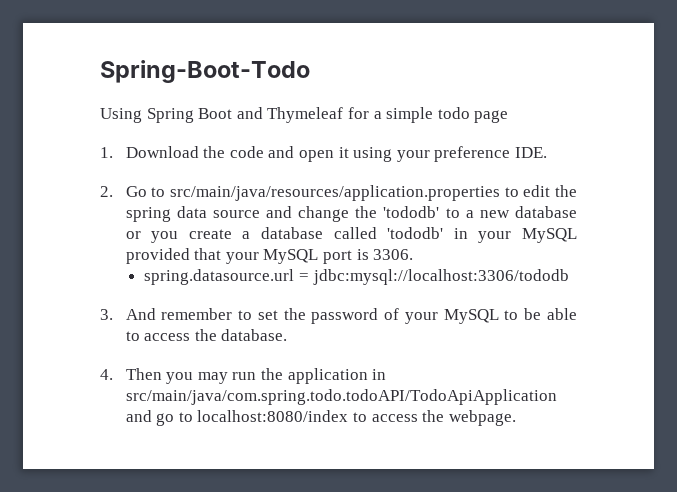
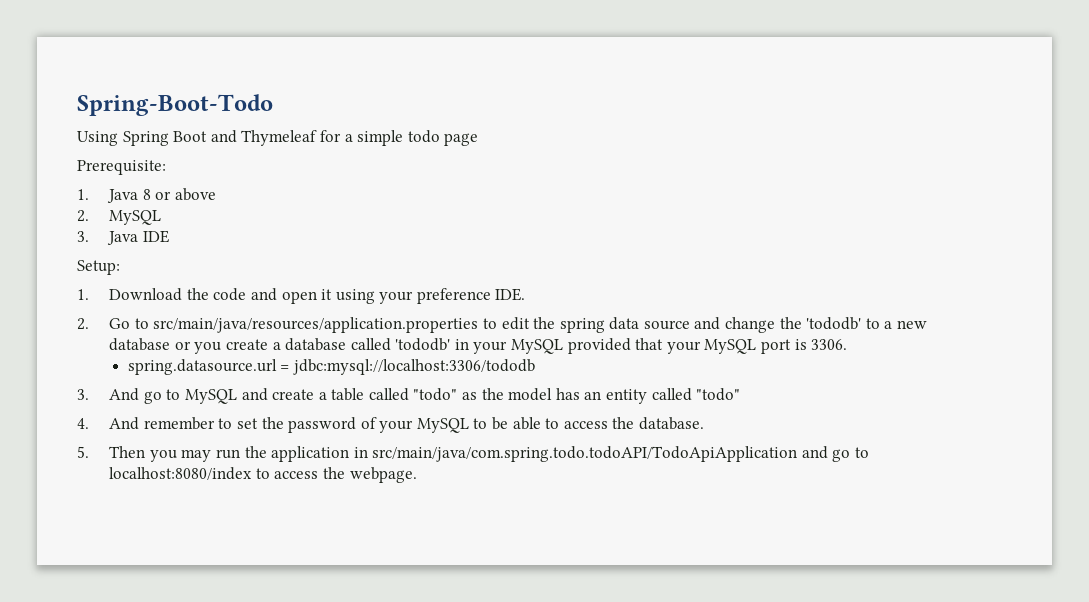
+ Prerequisite:
+ 1. Java 8 or above
+ 2. MySQL
+ 3. Java IDE
+ Setup:
- 3. And remember to set the password of your MySQL to be able to access the database.
+ 3. And go to MySQL and create a table called "todo" as the model has an entity called "todo"
+ 4. And remember to set the password of your MySQL to be able to access the database.
- 4. Then you may run the application in src/main/java/com.spring.todo.todoAPI/TodoApiApplication and go to localhost:8080/index to access the webpage.
+ 5. Then you may run the application in src/main/java/com.spring.todo.todoAPI/TodoApiApplication and go to localhost:8080/index to access the webpage.

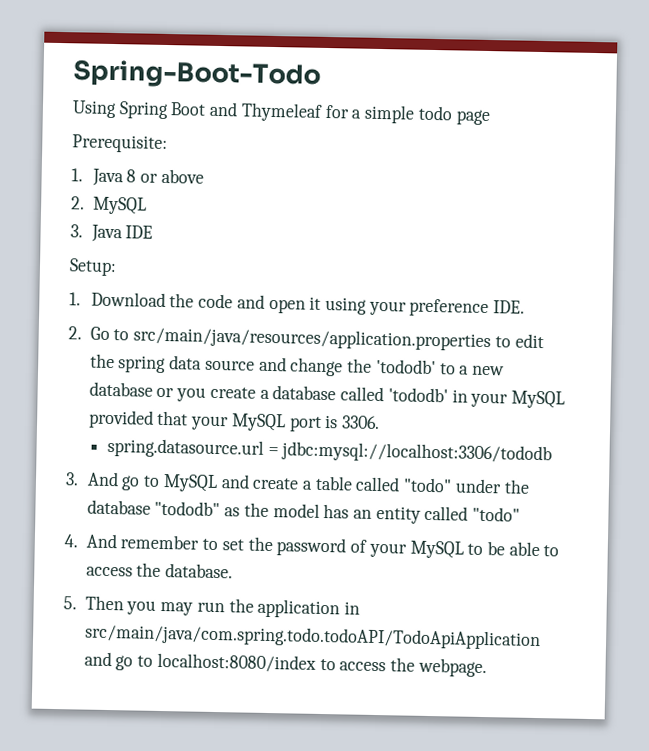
- 3. And go to MySQL and create a table called "todo" as the model has an entity called "todo"
+ 3. And go to MySQL and create a table called "todo" under the database "tododb" as the model has an entity called "todo"

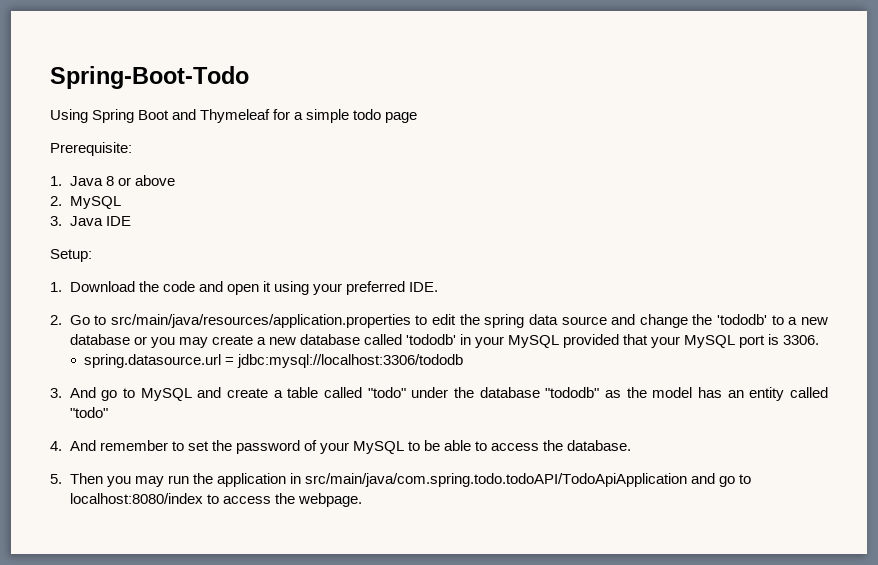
- 1. Download the code and open it using your preference IDE.
+ 1. Download the code and open it using your preferred IDE.
- 2. Go to src/main/java/resources/application.properties to edit the spring data source and change the 'tododb' to a new database or you create a database called 'tododb' in your MySQL provided that your MySQL port is 3306.
+ 2. Go to src/main/java/resources/application.properties to edit the spring data source and change the 'tododb' to a new database or you may create a new database called 'tododb' in your MySQL provided that your MySQL port is 3306.

